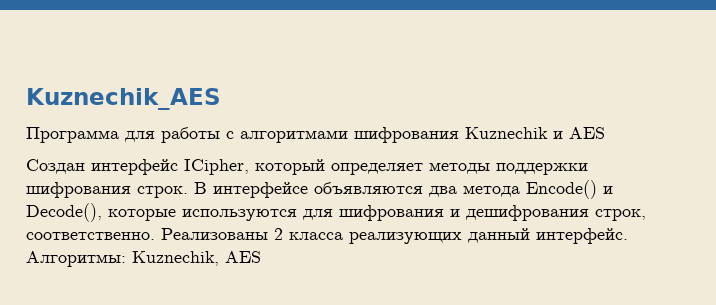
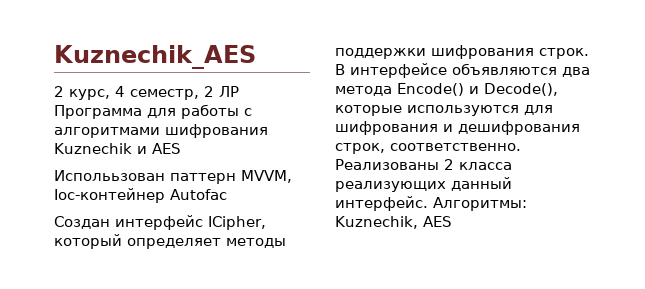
- Программа для работы с алгоритмами шифрования Kuznechik и AES
+ 2 курс, 4 семестр, 2 ЛР Программа для работы с алгоритмами шифрования Kuznechik и AES
+ Исполььзован паттерн MVVM, Ioc-контейнер Autofac

